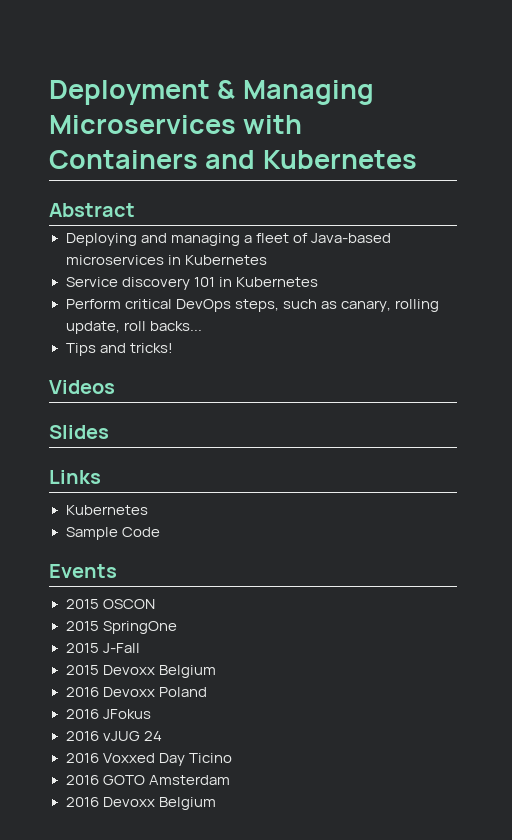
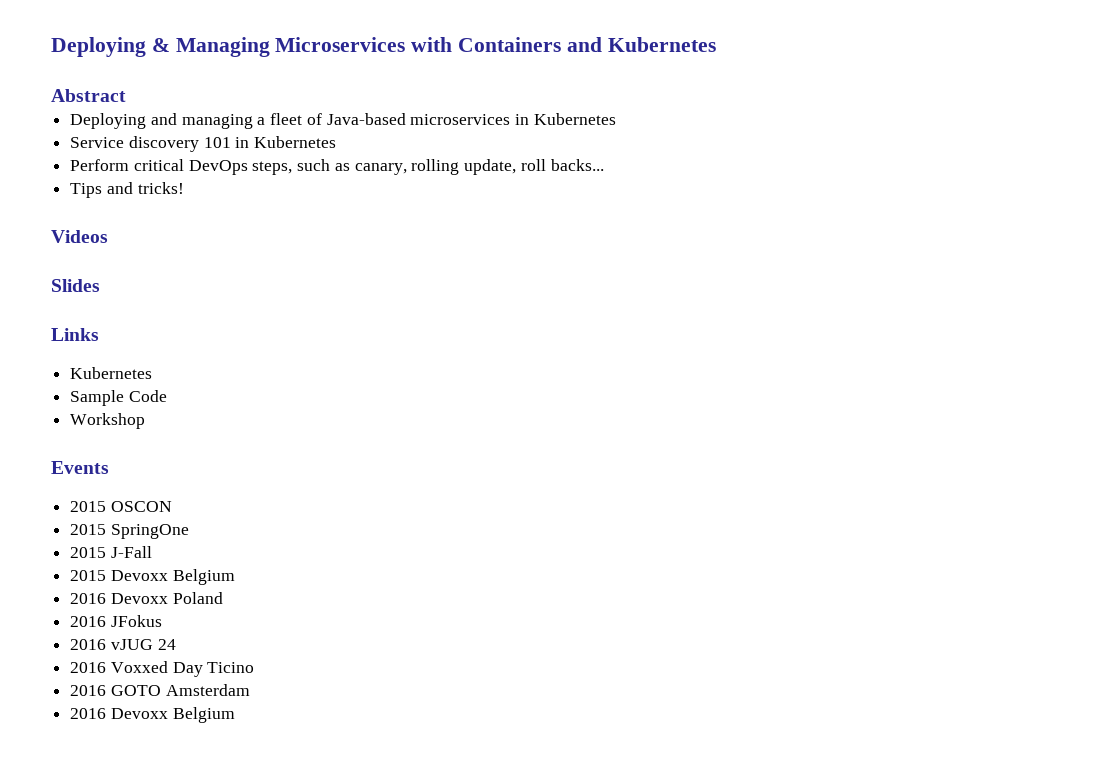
- Deployment & Managing Microservices with Containers and Kubernetes
+ Deploying & Managing Microservices with Containers and Kubernetes
+ Workshop

